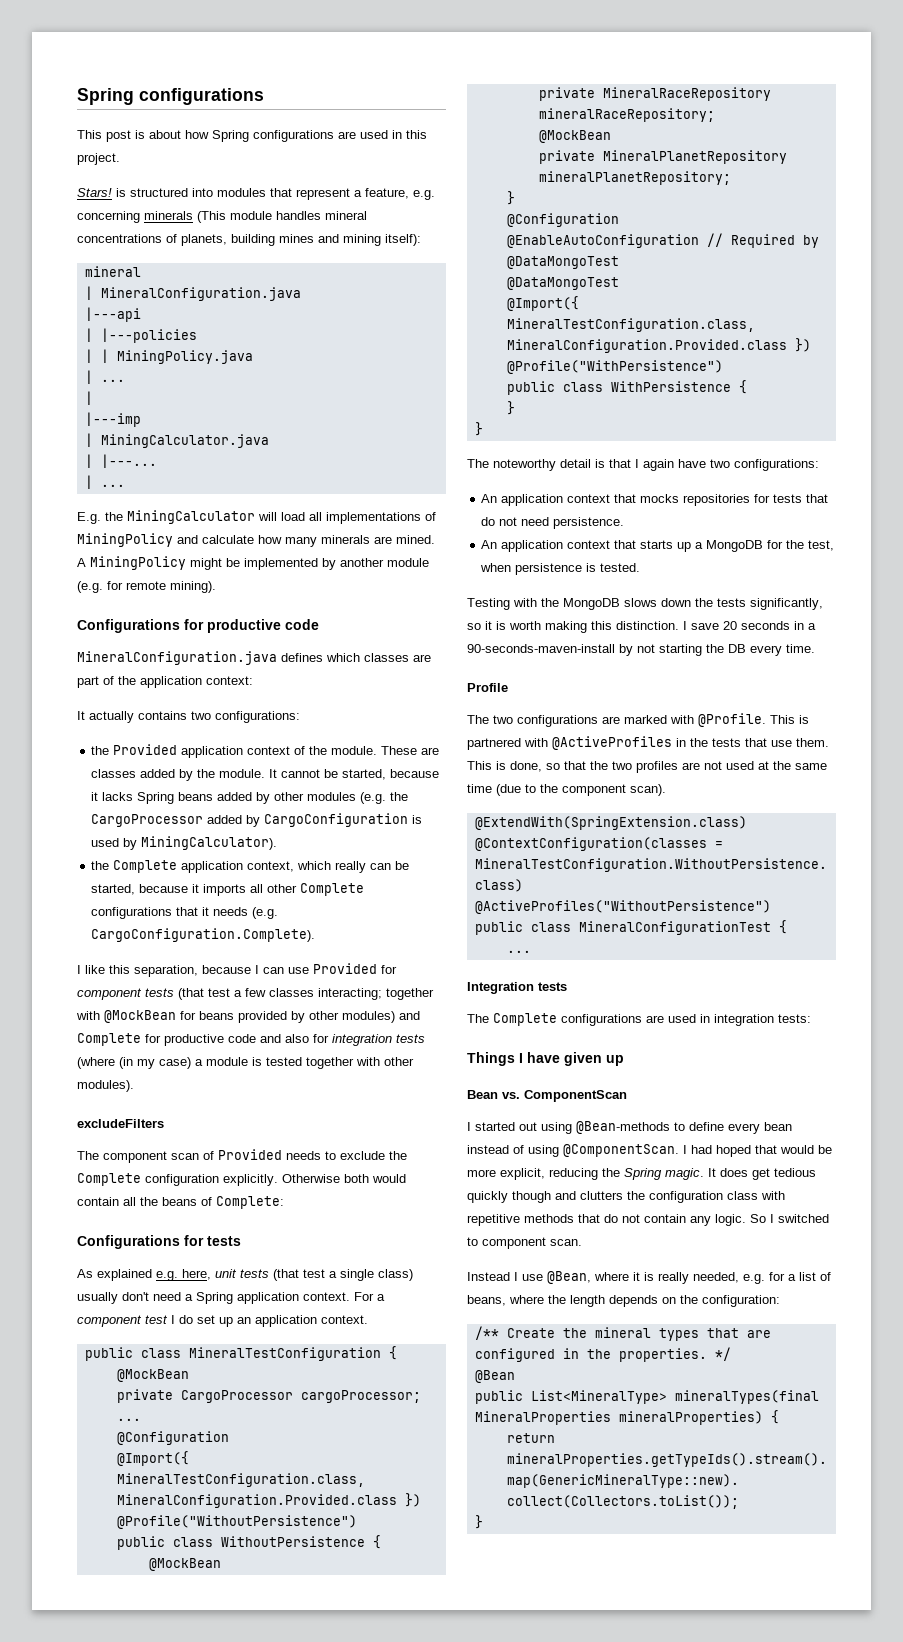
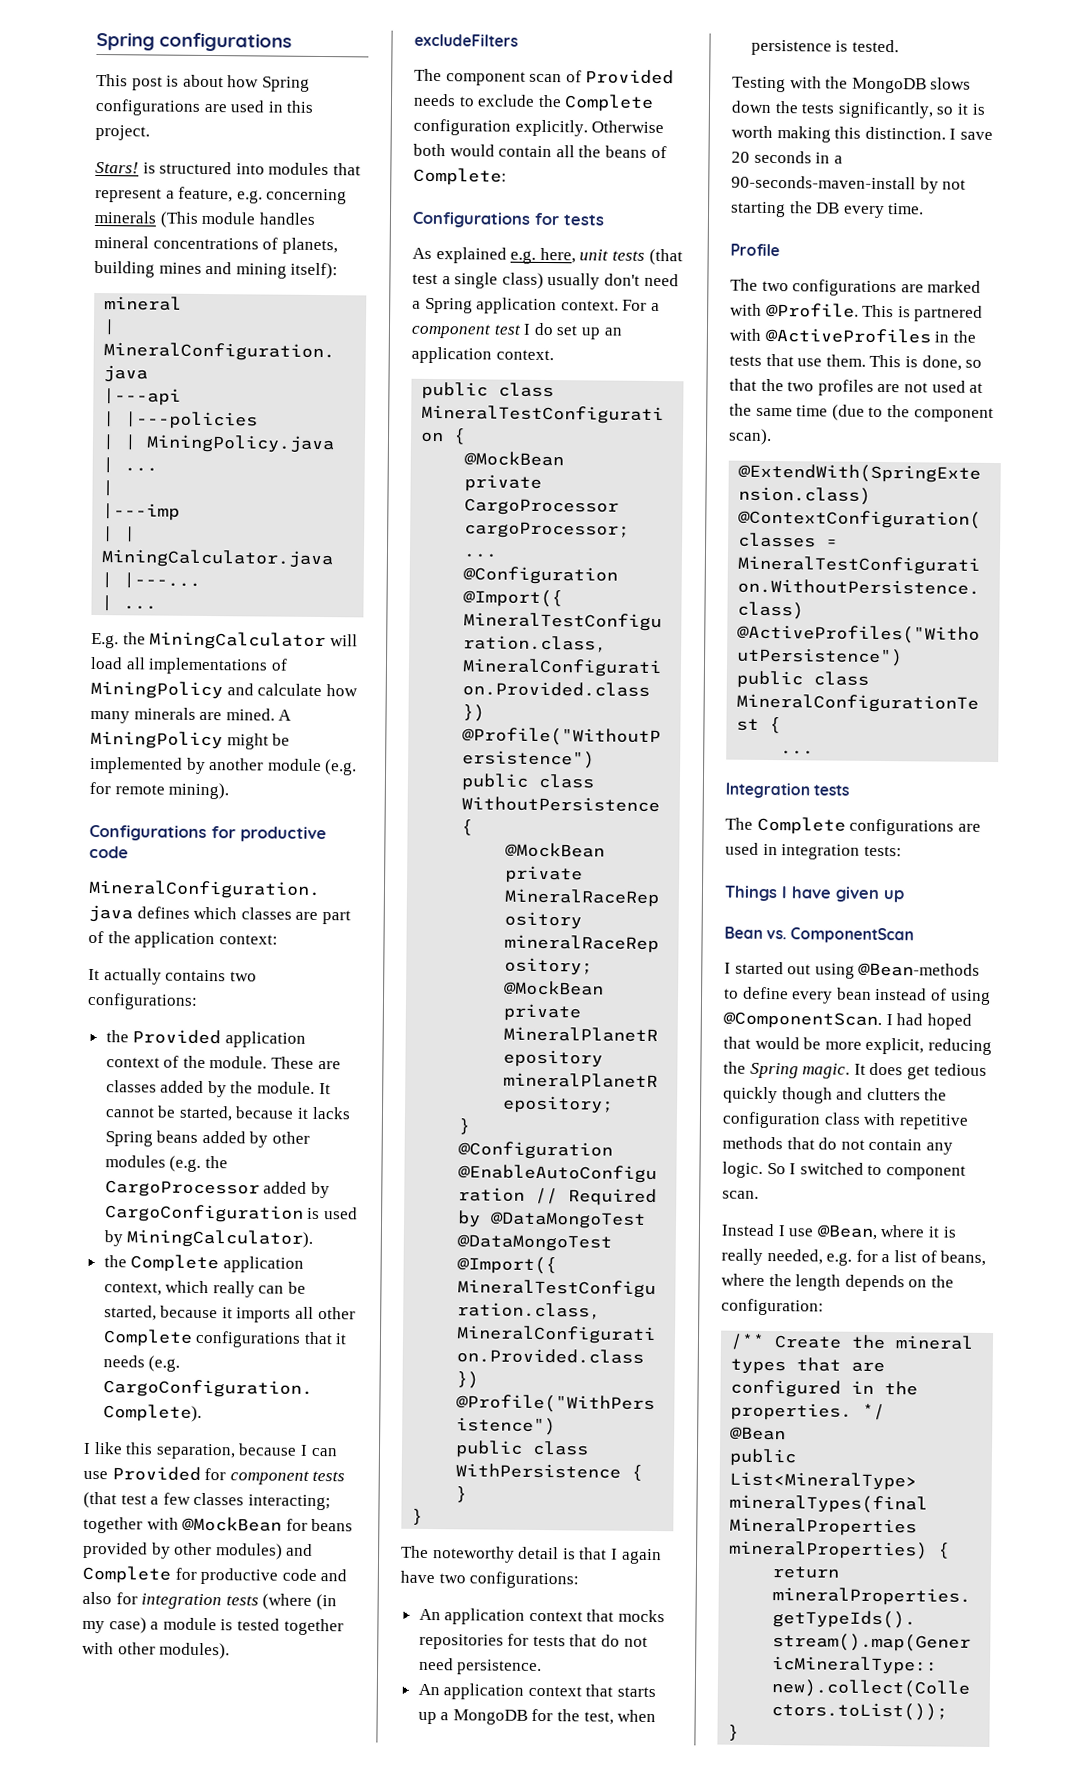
- | MiningCalculator.java
+ | | MiningCalculator.java

